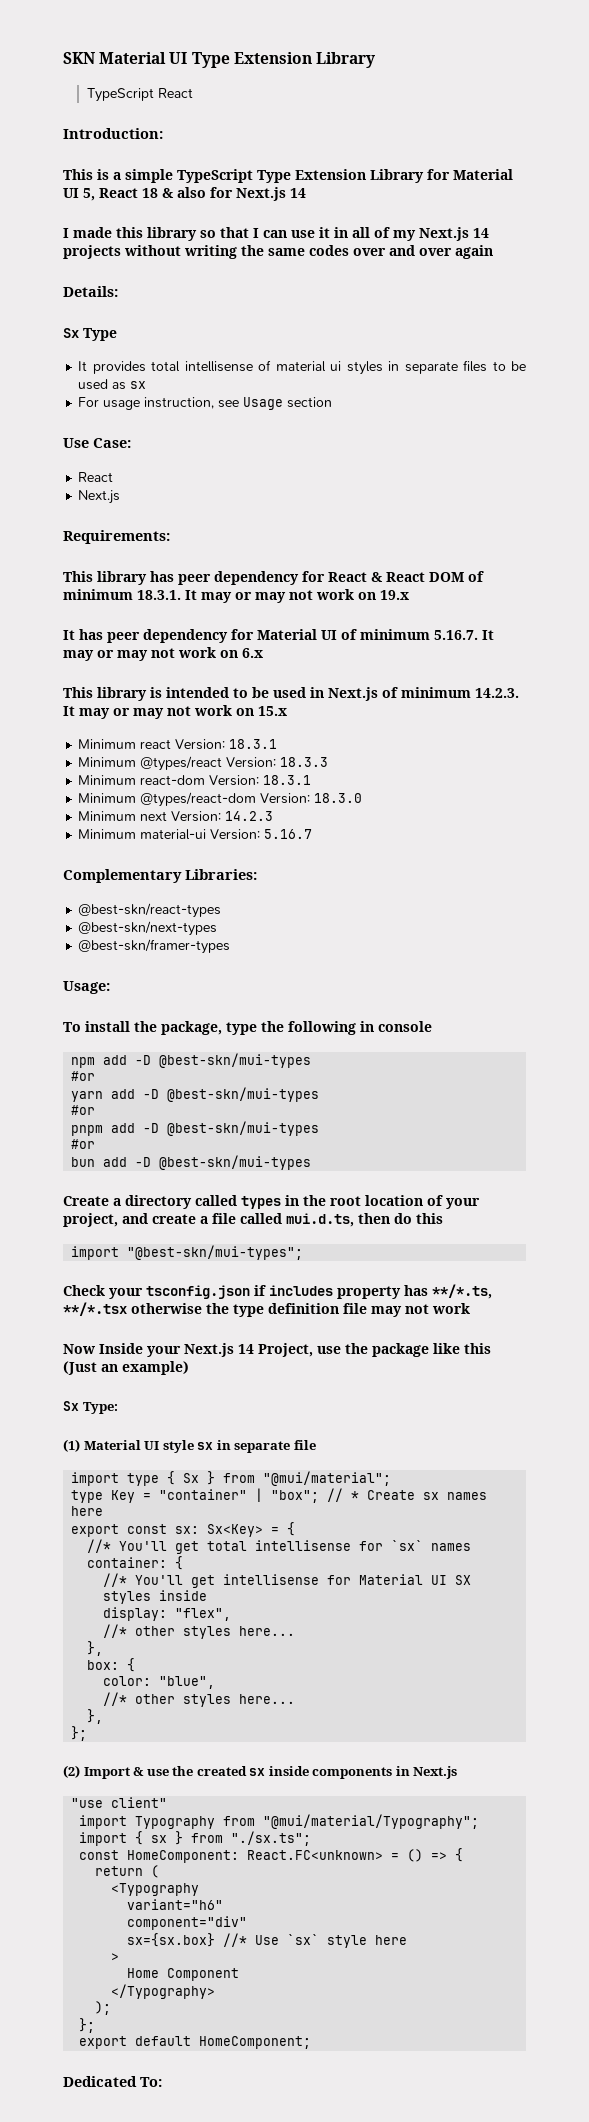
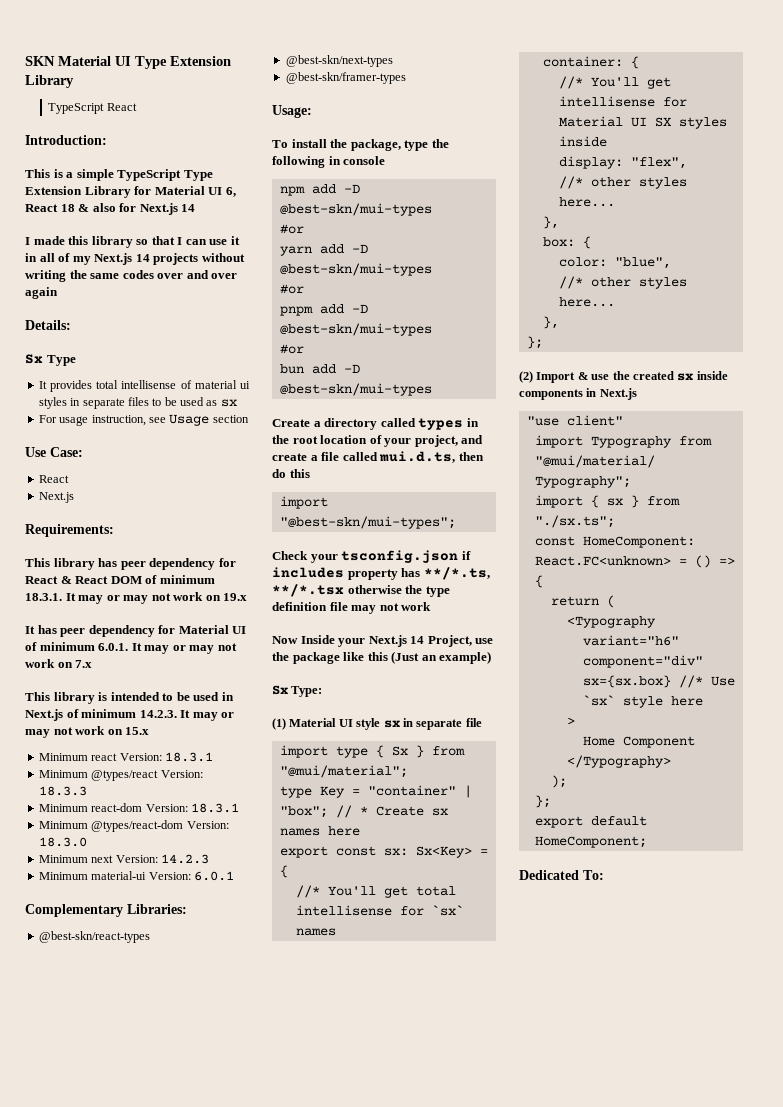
- This is a simple TypeScript Type Extension Library for Material UI 5, React 18 & also for Next.js 14
+ This is a simple TypeScript Type Extension Library for Material UI 6, React 18 & also for Next.js 14
- It has peer dependency for Material UI of minimum 5.16.7. It may or may not work on 6.x
+ It has peer dependency for Material UI of minimum 6.0.1. It may or may not work on 7.x
- Minimum material-ui Version: 5.16.7
+ Minimum material-ui Version: 6.0.1

